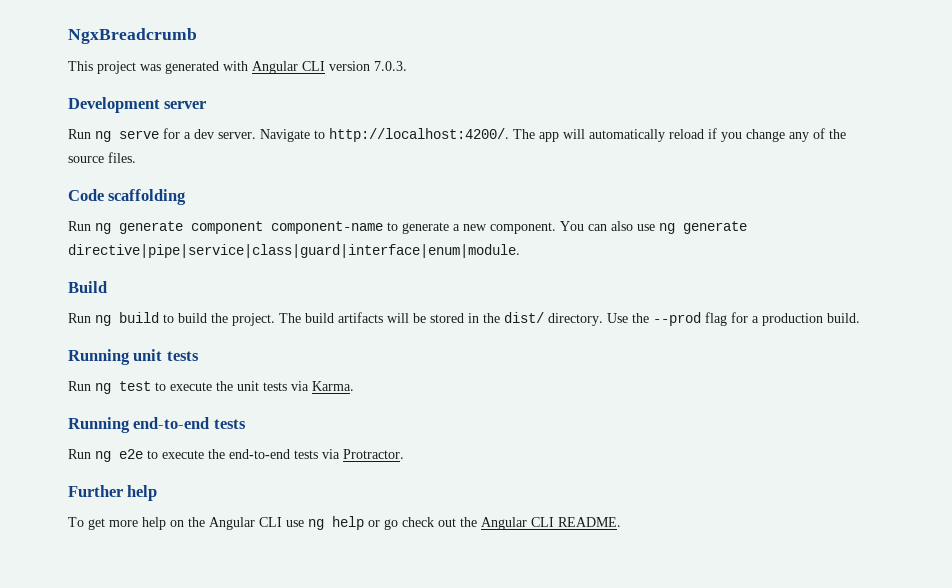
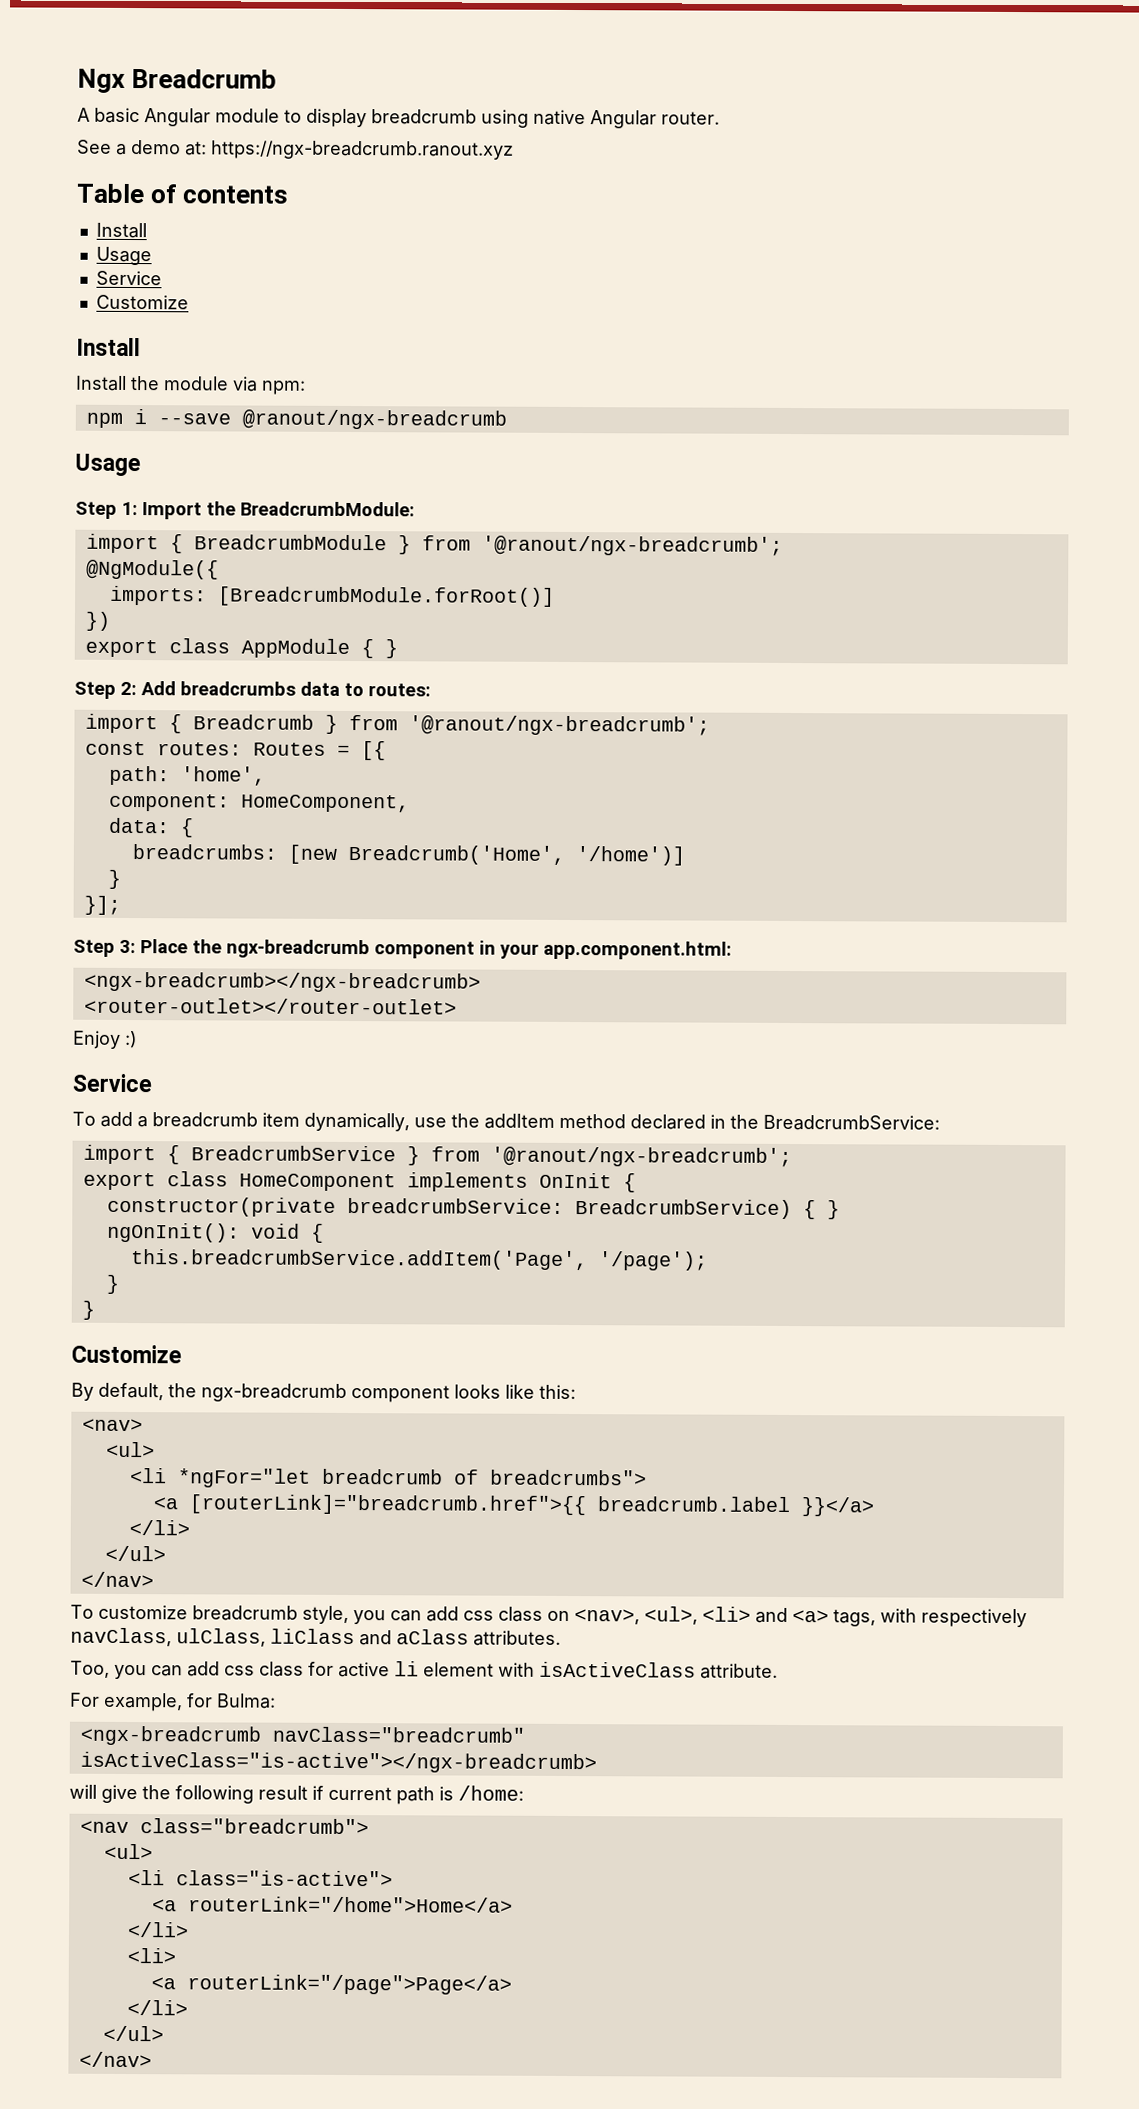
- NgxBreadcrumb
- This project was generated with Angular CLI version 7.0.3.
- Development server
- Run ng serve for a dev server. Navigate to http://localhost:4200/. The app will automatically reload if you change any of the source files.
- Code scaffolding
- Run ng generate component component-name to generate a new component. You can also use ng generate directive|pipe|service|class|guard|interface|enum|module.
- Build
- Run ng build to build the project. The build artifacts will be stored in the dist/ directory. Use the --prod flag for a production build.
- Running unit tests
- Run ng test to execute the unit tests via Karma.
- Running end-to-end tests
- Run ng e2e to execute the end-to-end tests via Protractor.
- Further help
- To get more help on the Angular CLI use ng help or go check out the Angular CLI README.
+ Ngx Breadcrumb
+ A basic Angular module to display breadcrumb using native Angular router.
+ See a demo at: https://ngx-breadcrumb.ranout.xyz
+ Table of contents
+ Install
+ Usage
+ Service
+ Customize
+ Install
+ Install the module via npm:
+ npm i --save @ranout/ngx-breadcrumb
+ Usage
+ Step 1: Import the BreadcrumbModule:
+ import { BreadcrumbModule } from '@ranout/ngx-breadcrumb';
+ @NgModule({
+ imports: [BreadcrumbModule.forRoot()]
+ })
+ export class AppModule { }
+ Step 2: Add breadcrumbs data to routes:
+ import { Breadcrumb } from '@ranout/ngx-breadcrumb';
+ const routes: Routes = [{
+ path: 'home',
+ component: HomeComponent,
+ data: {
+ breadcrumbs: [new Breadcrumb('Home', '/home')]
+ }
+ }];
+ Step 3: Place the ngx-breadcrumb component in your app.component.html:
+ <ngx-breadcrumb></ngx-breadcrumb>
+ <router-outlet></router-outlet>
+ Enjoy :)
+ Service
+ To add a breadcrumb item dynamically, use the addItem method declared in the BreadcrumbService:
+ import { BreadcrumbService } from '@ranout/ngx-breadcrumb';
+ export class HomeComponent implements OnInit {
+ constructor(private breadcrumbService: BreadcrumbService) { }
+ ngOnInit(): void {
+ this.breadcrumbService.addItem('Page', '/page');
+ }
+ }
+ Customize
+ By default, the ngx-breadcrumb component looks like this:
+ <nav>
+ <ul>
+ <li *ngFor="let breadcrumb of breadcrumbs">
+ <a [routerLink]="breadcrumb.href">{{ breadcrumb.label }}</a>
+ </li>
+ </ul>
+ </nav>
+ To customize breadcrumb style, you can add css class on <nav>, <ul>, <li> and <a> tags, with respectively navClass, ulClass, liClass and aClass attributes.
+ Too, you can add css class for active li element with isActiveClass attribute.
+ For example, for Bulma:
+ <ngx-breadcrumb navClass="breadcrumb" isActiveClass="is-active"></ngx-breadcrumb>
+ will give the following result if current path is /home:
+ <nav class="breadcrumb">
+ <ul>
+ <li class="is-active">
+ <a routerLink="/home">Home</a>
+ </li>
+ <li>
+ <a routerLink="/page">Page</a>
+ </li>
+ </ul>
+ </nav>

